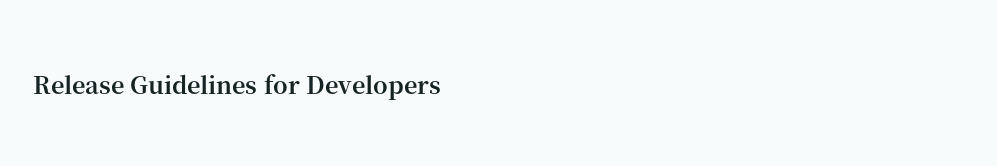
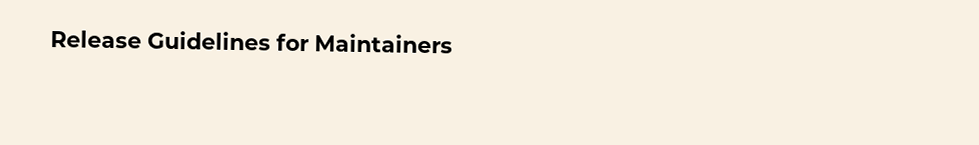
- Release Guidelines for Developers
+ Release Guidelines for Maintainers

